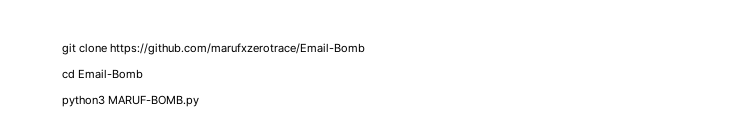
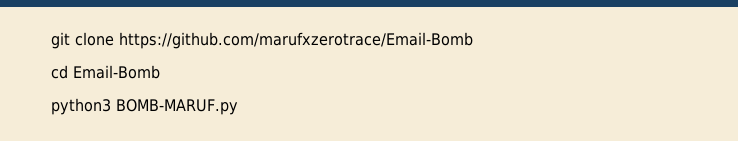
- python3 MARUF-BOMB.py
+ python3 BOMB-MARUF.py

